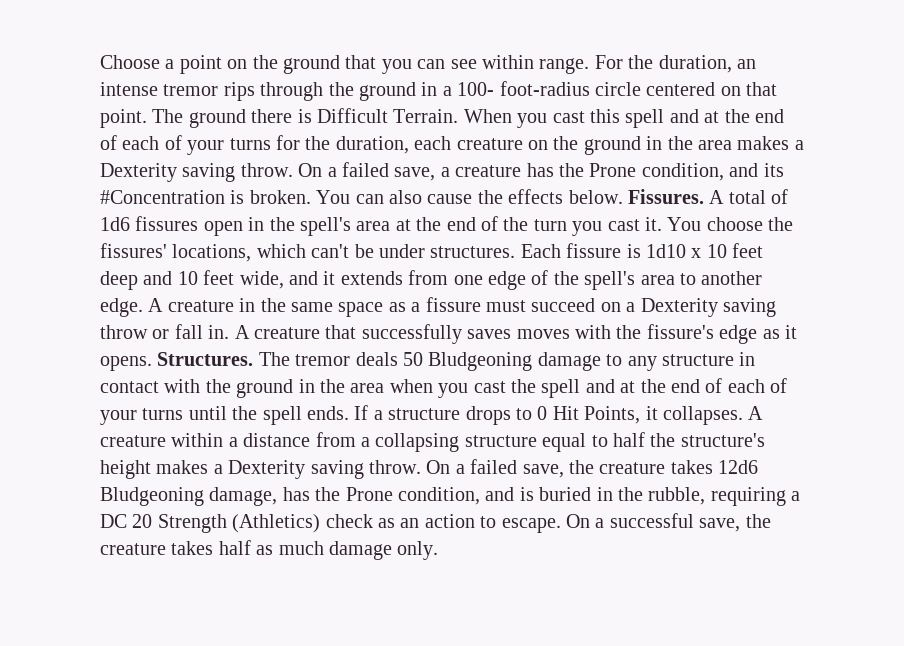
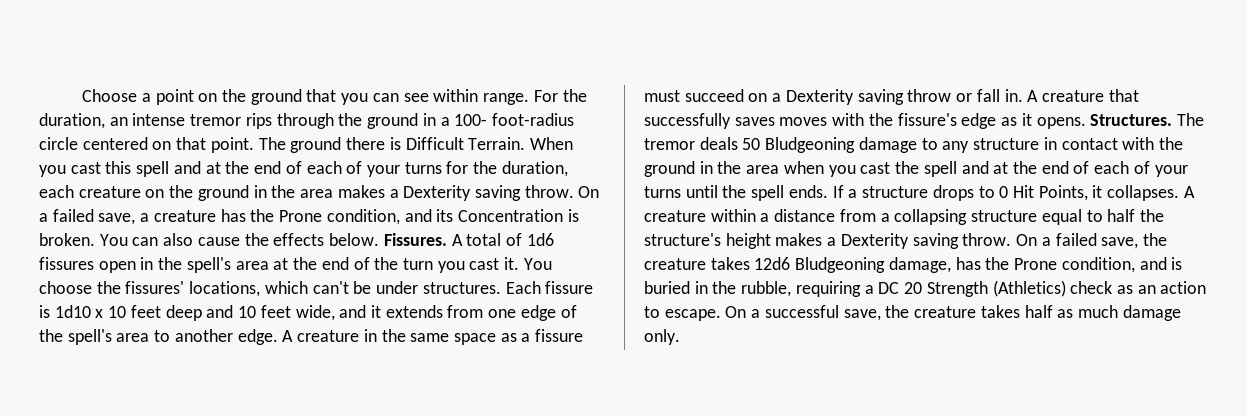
- On a failed save, a creature has the Prone condition, and its #Concentration is broken.
+ On a failed save, a creature has the Prone condition, and its Concentration is broken.

